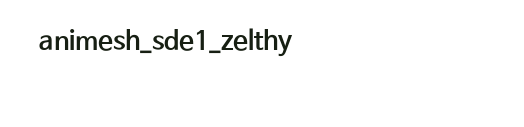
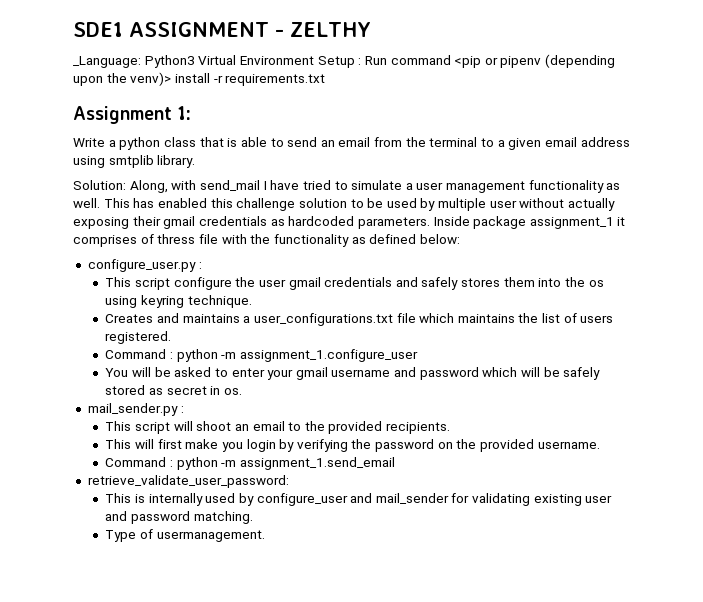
- animesh_sde1_zelthy
+ SDE1 ASSIGNMENT - ZELTHY
+ _Language: Python3 Virtual Environment Setup : Run command <pip or pipenv (depending upon the venv)> install -r requirements.txt
+ Assignment 1:
+ Write a python class that is able to send an email from the terminal to a given email address using smtplib library.
+ Solution: Along, with send_mail I have tried to simulate a user management functionality as well. This has enabled this challenge solution to be used by multiple user without actually exposing their gmail credentials as hardcoded parameters. Inside package assignment_1 it comprises of thress file with the functionality as defined below:
+ configure_user.py :
+ This script configure the user gmail credentials and safely stores them into the os using keyring technique.
+ Creates and maintains a user_configurations.txt file which maintains the list of users registered.
+ Command : python -m assignment_1.configure_user
+ You will be asked to enter your gmail username and password which will be safely stored as secret in os.
+ mail_sender.py :
+ This script will shoot an email to the provided recipients.
+ This will first make you login by verifying the password on the provided username.
+ Command : python -m assignment_1.send_email
+ retrieve_validate_user_password:
+ This is internally used by configure_user and mail_sender for validating existing user and password matching.
+ Type of usermanagement.

